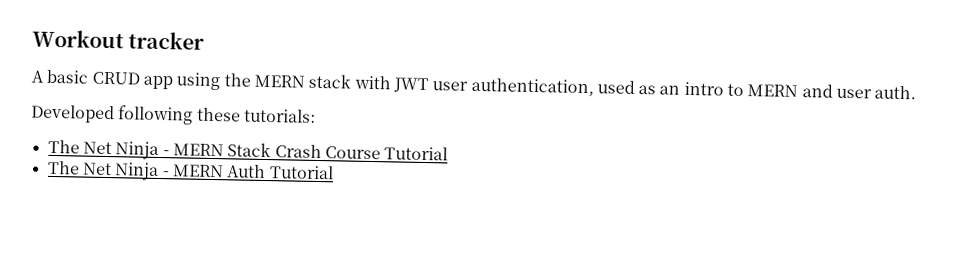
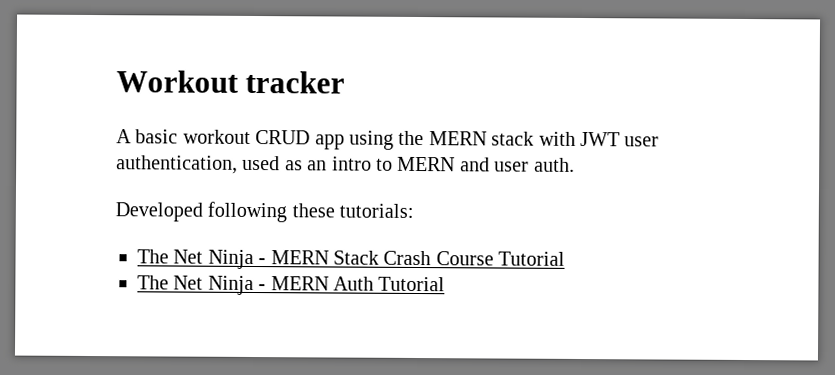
- A basic CRUD app using the MERN stack with JWT user authentication, used as an intro to MERN and user auth.
+ A basic workout CRUD app using the MERN stack with JWT user authentication, used as an intro to MERN and user auth.

